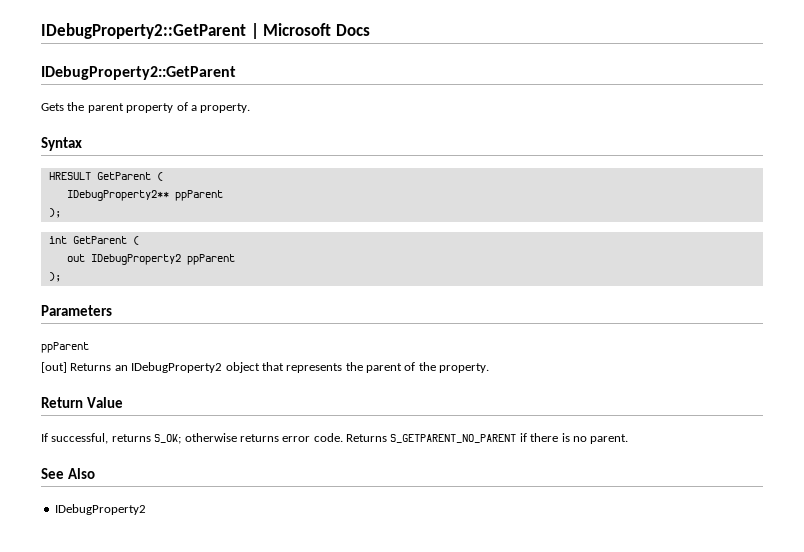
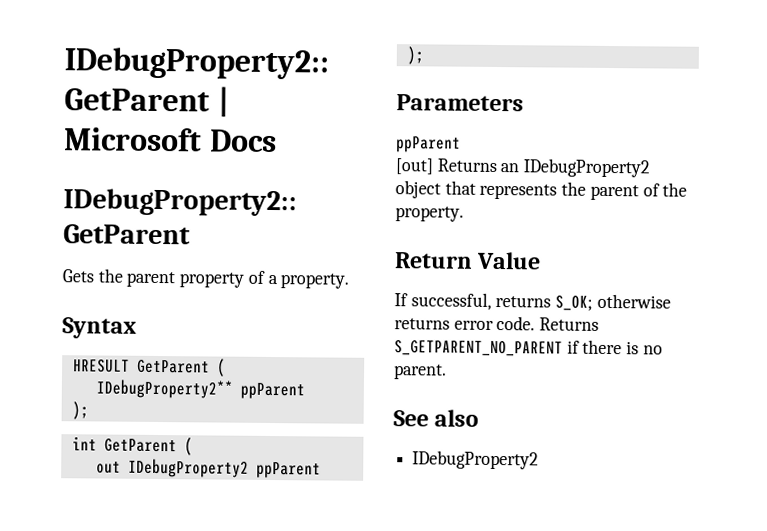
- See Also
+ See also

